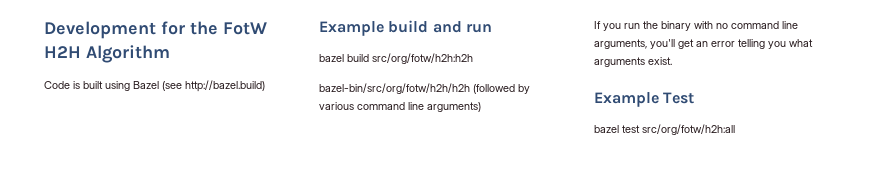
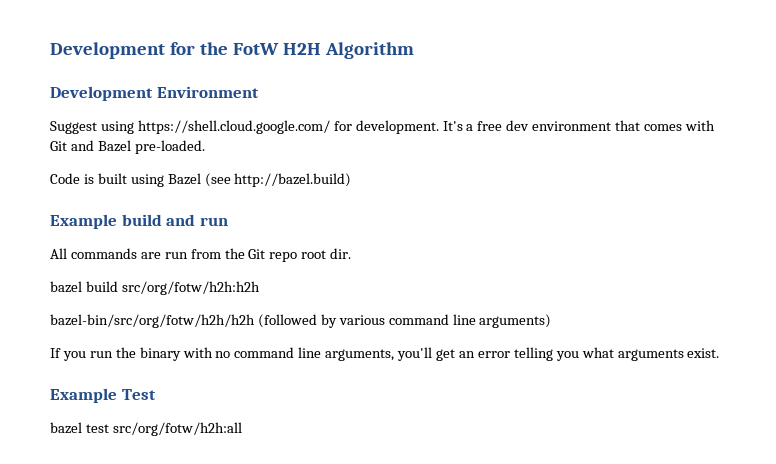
+ Development Environment
+ Suggest using https://shell.cloud.google.com/ for development. It's a free dev environment that comes with Git and Bazel pre-loaded.
+ All commands are run from the Git repo root dir.

